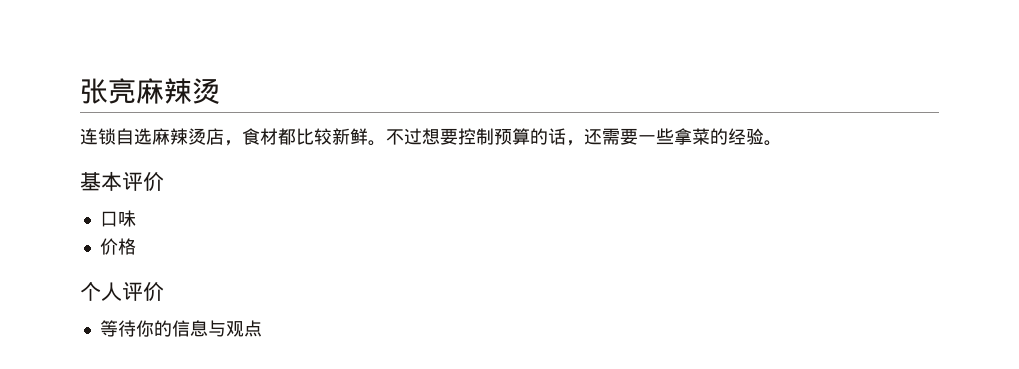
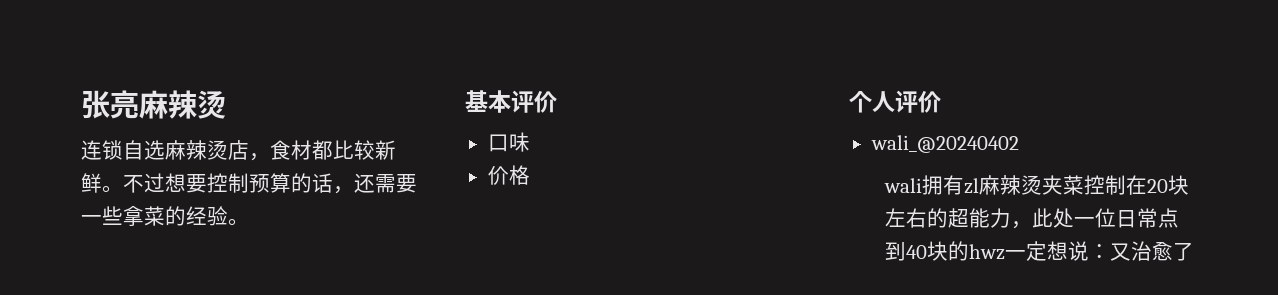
- 等待你的信息与观点
+ wali_@20240402
+ wali拥有zl麻辣烫夹菜控制在20块左右的超能力，此处一位日常点到40块的hwz一定想说：又治愈了

